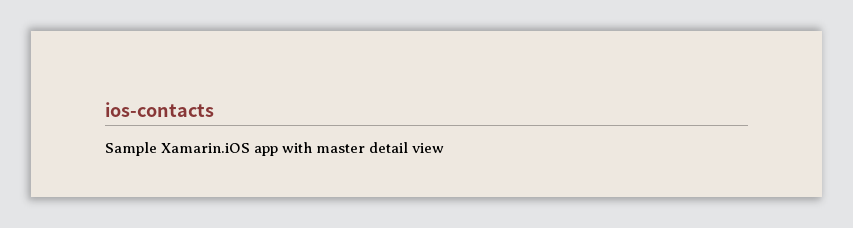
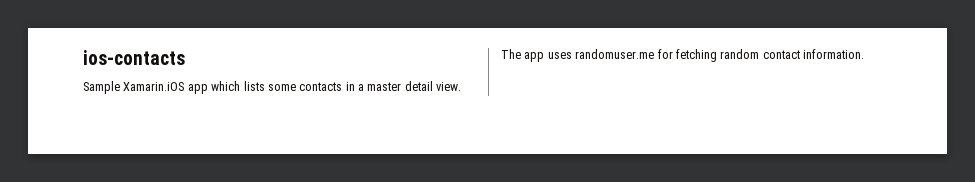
- Sample Xamarin.iOS app with master detail view
+ Sample Xamarin.iOS app which lists some contacts in a master detail view. The app uses randomuser.me for fetching random contact information.

